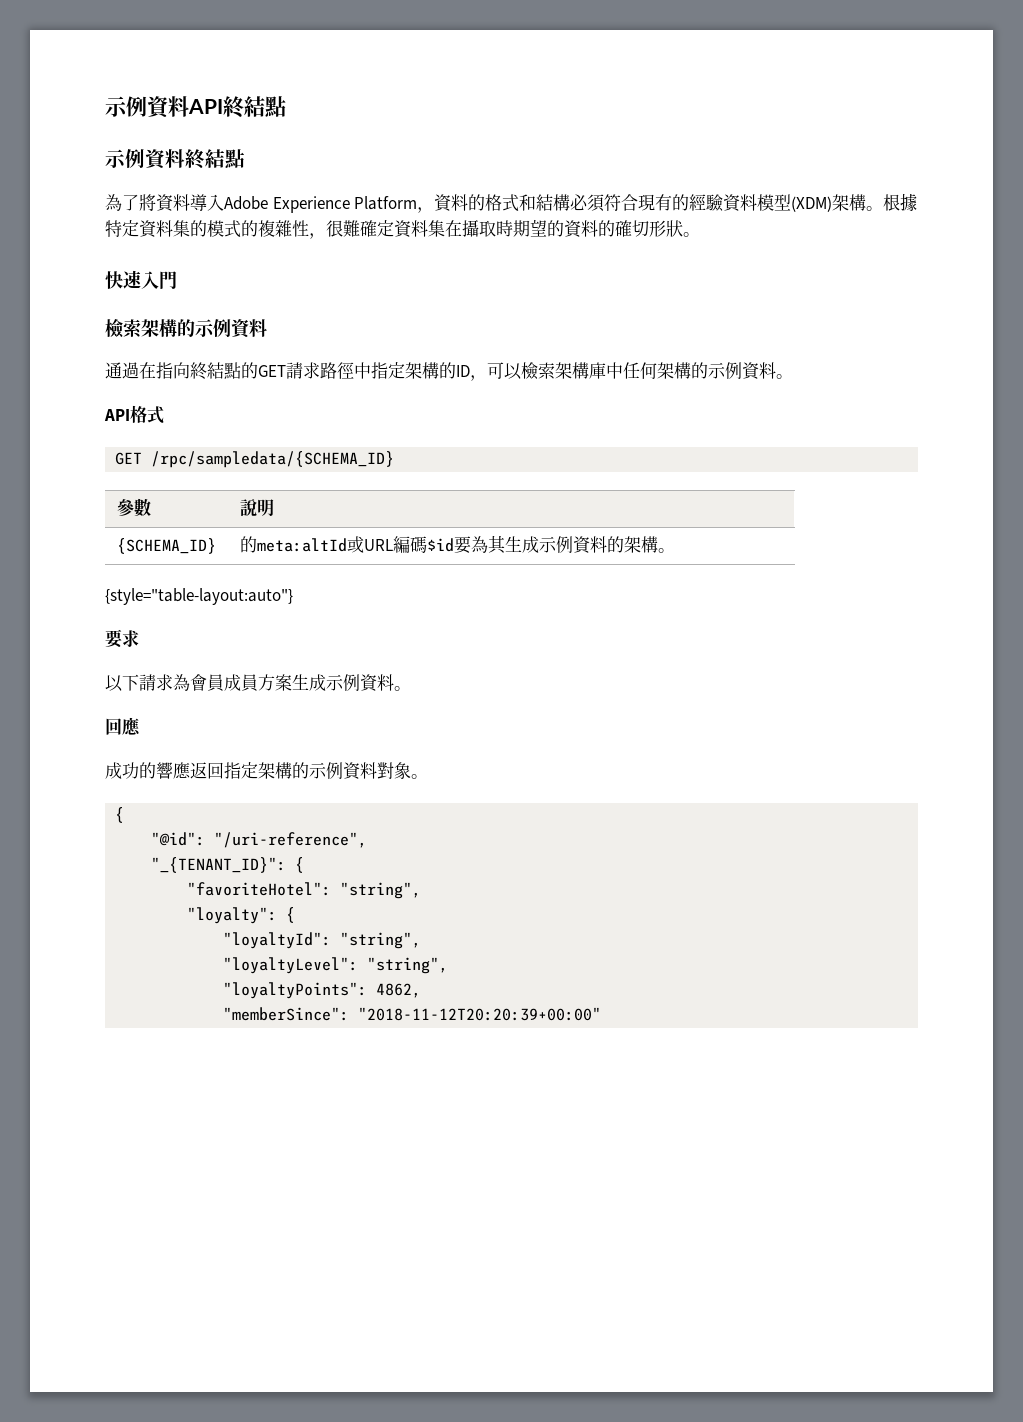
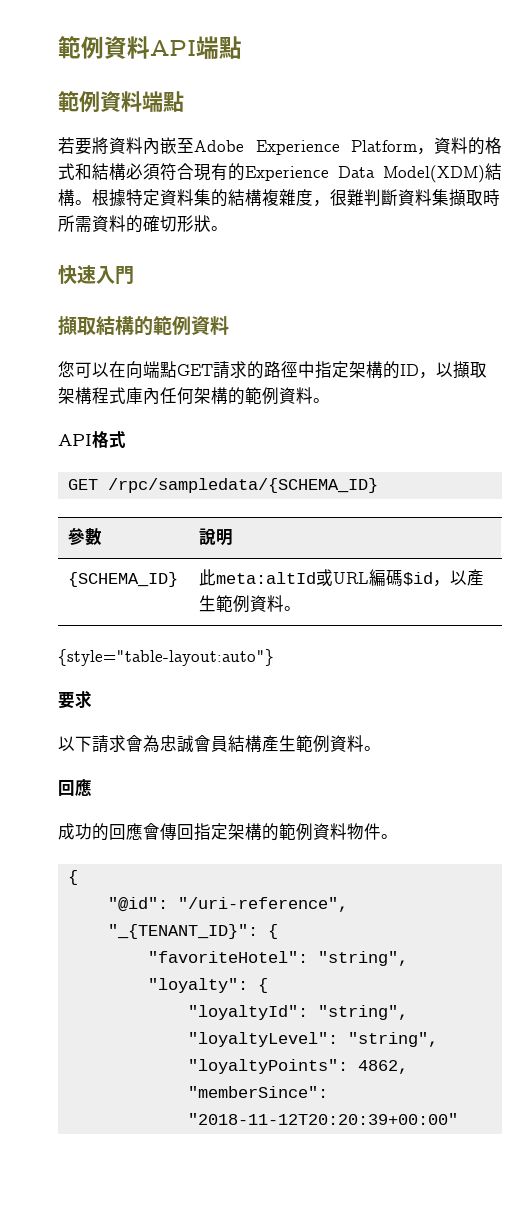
- 示例資料API終結點
- 示例資料終結點
- 為了將資料導入Adobe Experience Platform，資料的格式和結構必須符合現有的經驗資料模型(XDM)架構。
+ 範例資料API端點
+ 範例資料端點
+ 若要將資料內嵌至Adobe Experience Platform，資料的格式和結構必須符合現有的Experience Data Model(XDM)結構。
- 根據特定資料集的模式的複雜性，很難確定資料集在攝取時期望的資料的確切形狀。
+ 根據特定資料集的結構複雜度，很難判斷資料集擷取時所需資料的確切形狀。
- 檢索架構的示例資料
+ 擷取結構的範例資料
- 通過在指向終結點的GET請求路徑中指定架構的ID，可以檢索架構庫中任何架構的示例資料。
+ 您可以在向端點GET請求的路徑中指定架構的ID，以擷取架構程式庫內任何架構的範例資料。
- {SCHEMA_ID} | 的meta:altId或URL編碼$id要為其生成示例資料的架構。
+ {SCHEMA_ID} | 此meta:altId或URL編碼$id，以產生範例資料。
- 以下請求為會員成員方案生成示例資料。
+ 以下請求會為忠誠會員結構產生範例資料。
- 成功的響應返回指定架構的示例資料對象。
+ 成功的回應會傳回指定架構的範例資料物件。

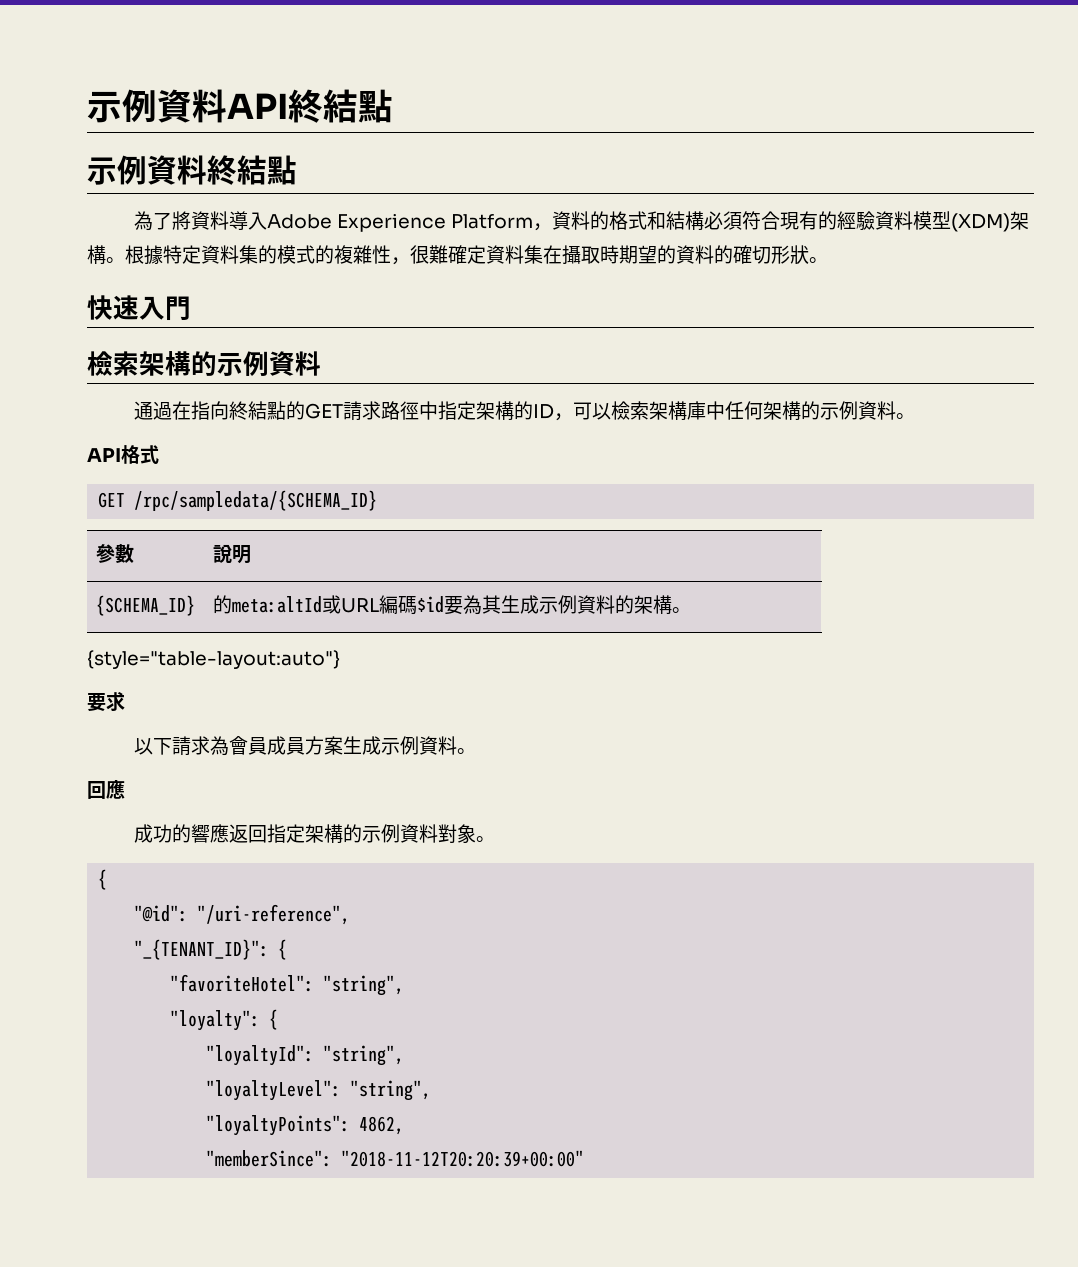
- 範例資料API端點
- 範例資料端點
- 若要將資料內嵌至Adobe Experience Platform，資料的格式和結構必須符合現有的Experience Data Model(XDM)結構。
+ 示例資料API終結點
+ 示例資料終結點
+ 為了將資料導入Adobe Experience Platform，資料的格式和結構必須符合現有的經驗資料模型(XDM)架構。
- 根據特定資料集的結構複雜度，很難判斷資料集擷取時所需資料的確切形狀。
+ 根據特定資料集的模式的複雜性，很難確定資料集在攝取時期望的資料的確切形狀。
- 擷取結構的範例資料
+ 檢索架構的示例資料
- 您可以在向端點GET請求的路徑中指定架構的ID，以擷取架構程式庫內任何架構的範例資料。
+ 通過在指向終結點的GET請求路徑中指定架構的ID，可以檢索架構庫中任何架構的示例資料。
- {SCHEMA_ID} | 此meta:altId或URL編碼$id，以產生範例資料。
+ {SCHEMA_ID} | 的meta:altId或URL編碼$id要為其生成示例資料的架構。
- 以下請求會為忠誠會員結構產生範例資料。
+ 以下請求為會員成員方案生成示例資料。
- 成功的回應會傳回指定架構的範例資料物件。
+ 成功的響應返回指定架構的示例資料對象。

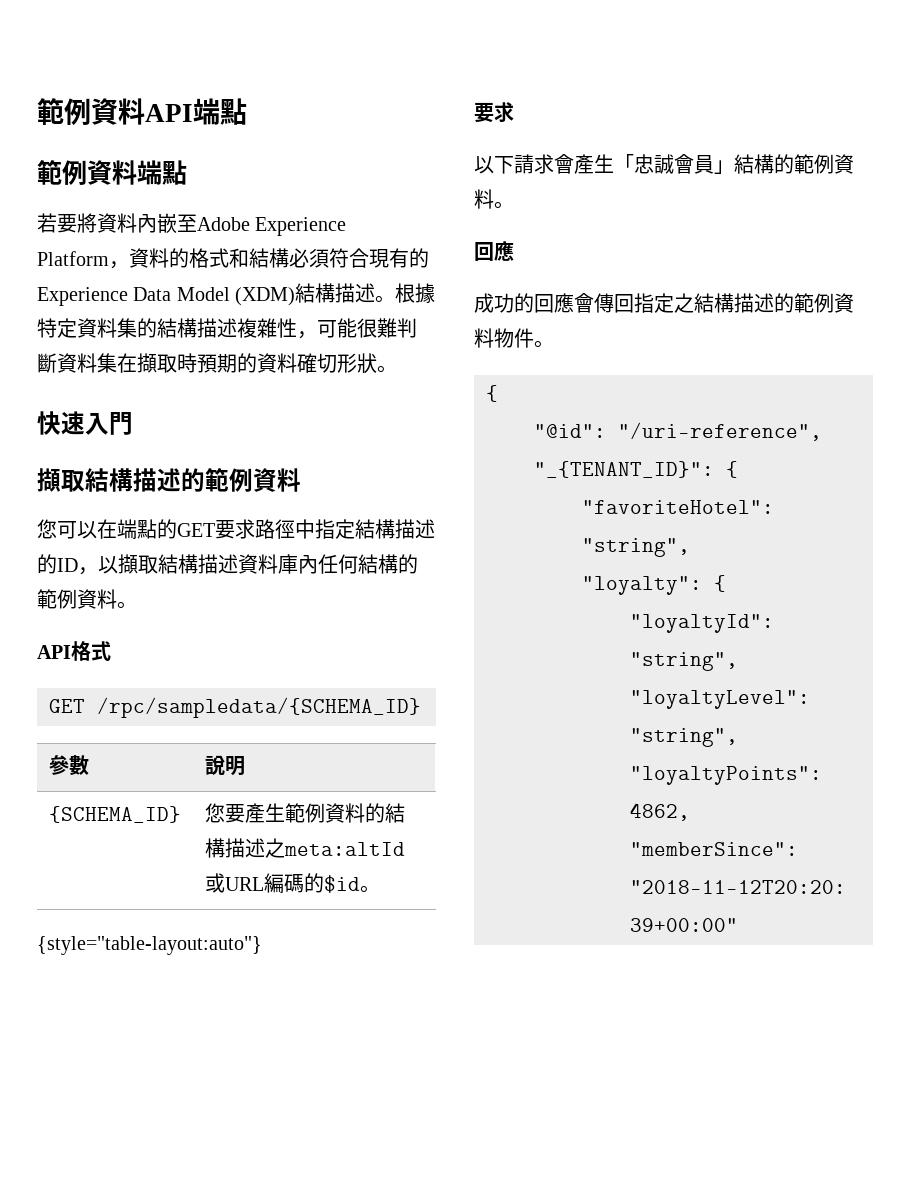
- 示例資料API終結點
- 示例資料終結點
- 為了將資料導入Adobe Experience Platform，資料的格式和結構必須符合現有的經驗資料模型(XDM)架構。
+ 範例資料API端點
+ 範例資料端點
+ 若要將資料內嵌至Adobe Experience Platform，資料的格式和結構必須符合現有的Experience Data Model (XDM)結構描述。
- 根據特定資料集的模式的複雜性，很難確定資料集在攝取時期望的資料的確切形狀。
+ 根據特定資料集的結構描述複雜性，可能很難判斷資料集在擷取時預期的資料確切形狀。
- 檢索架構的示例資料
- 通過在指向終結點的GET請求路徑中指定架構的ID，可以檢索架構庫中任何架構的示例資料。
+ 擷取結構描述的範例資料
+ 您可以在端點的GET要求路徑中指定結構描述的ID，以擷取結構描述資料庫內任何結構的範例資料。
- {SCHEMA_ID} | 的meta:altId或URL編碼$id要為其生成示例資料的架構。
+ {SCHEMA_ID} | 您要產生範例資料的結構描述之meta:altId或URL編碼的$id。
- 以下請求為會員成員方案生成示例資料。
+ 以下請求會產生「忠誠會員」結構的範例資料。
- 成功的響應返回指定架構的示例資料對象。
+ 成功的回應會傳回指定之結構描述的範例資料物件。

